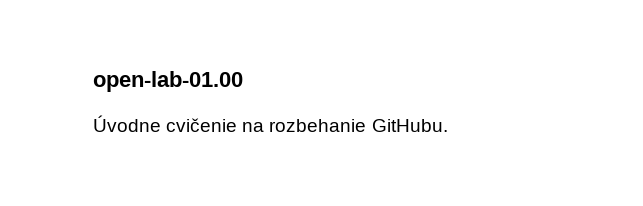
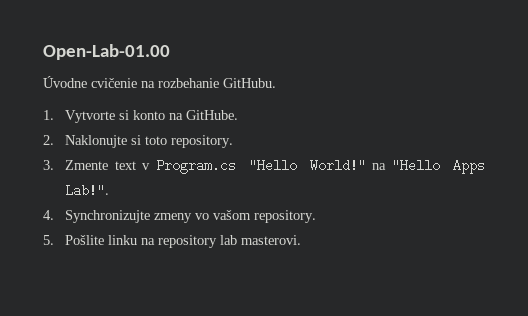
- open-lab-01.00
+ Open-Lab-01.00
+ 1. Vytvorte si konto na GitHube.
+ 2. Naklonujte si toto repository.
+ 3. Zmente text v Program.cs "Hello World!" na "Hello Apps Lab!".
+ 4. Synchronizujte zmeny vo vašom repository.
+ 5. Pošlite linku na repository lab masterovi.

